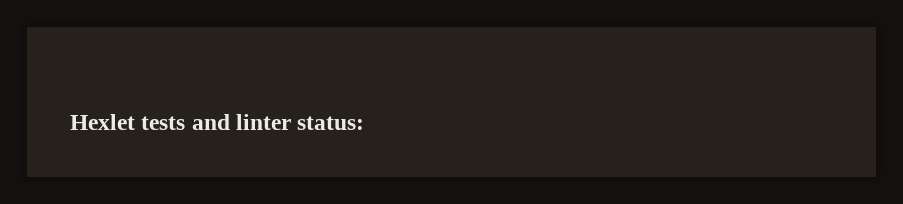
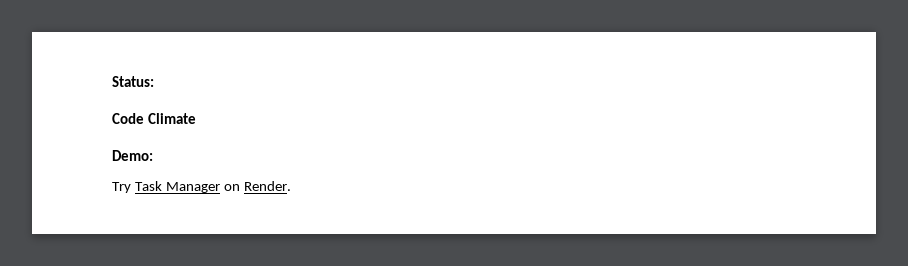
- Hexlet tests and linter status:
+ Status:
+ Code Climate
+ Demo:
+ Try Task Manager on Render.

